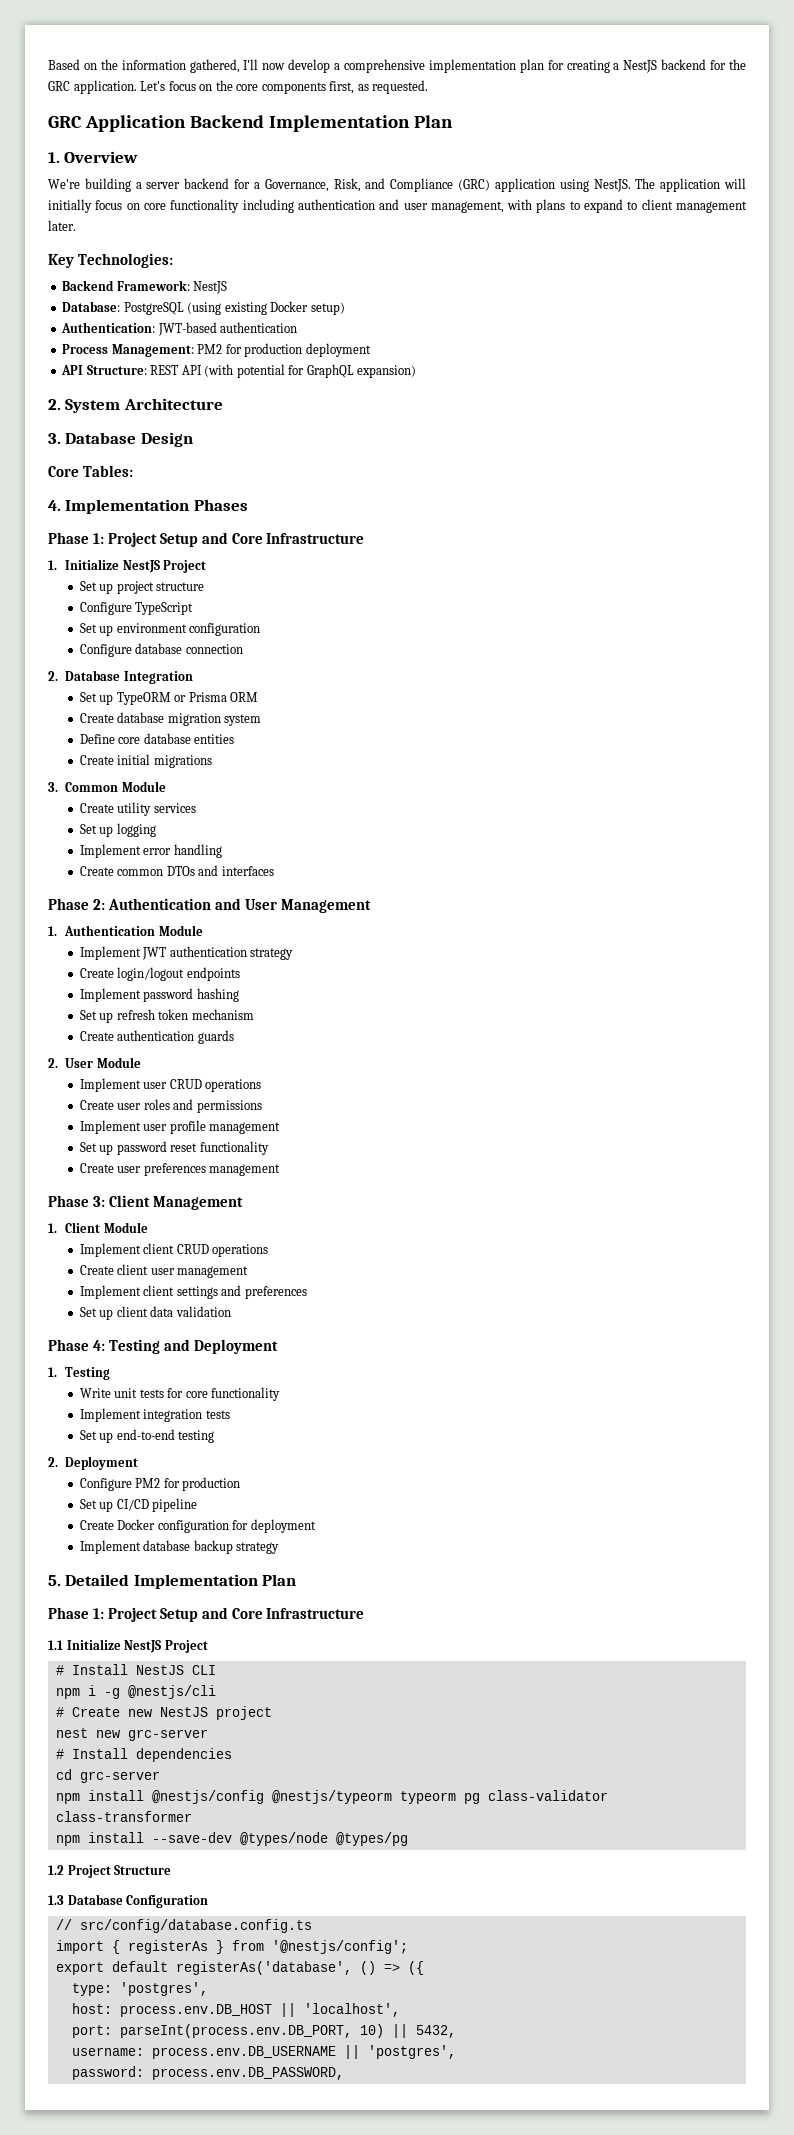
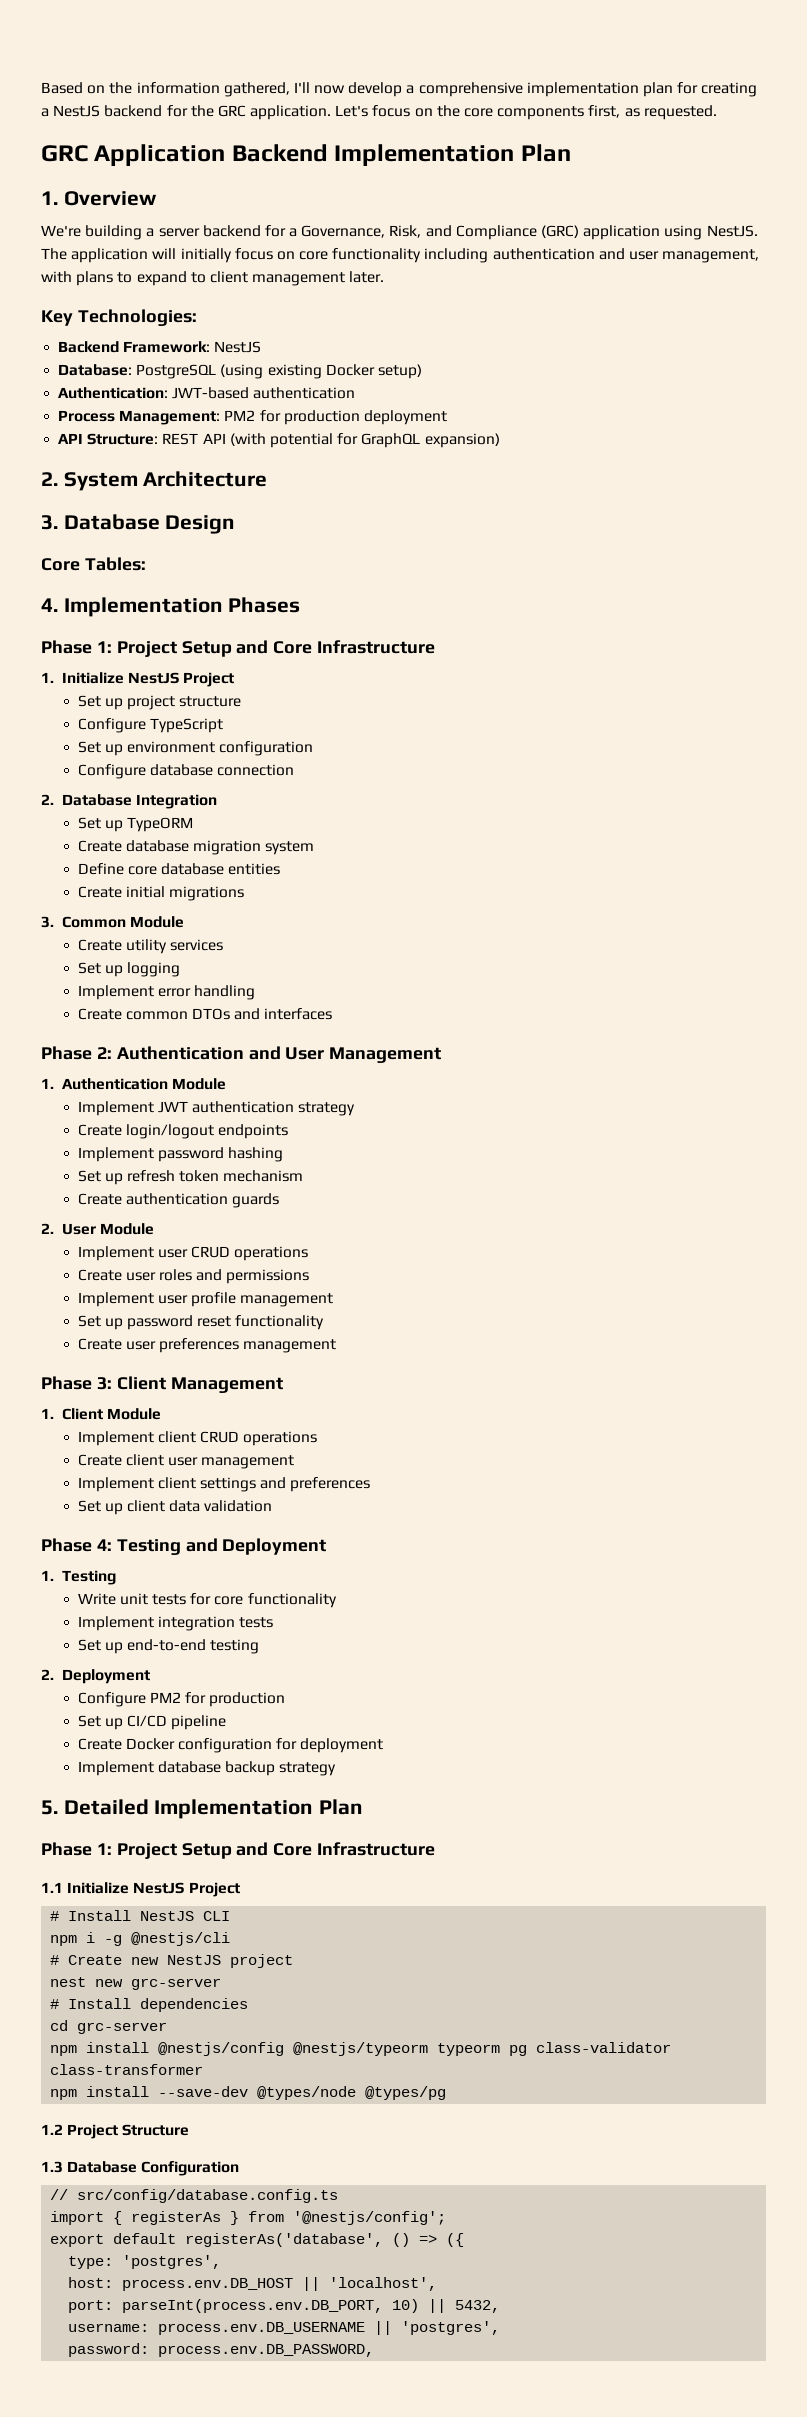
- Set up TypeORM or Prisma ORM
+ Set up TypeORM

